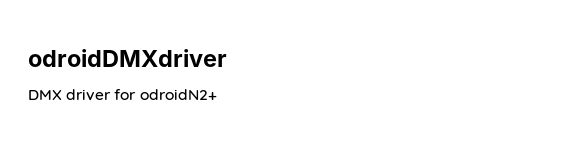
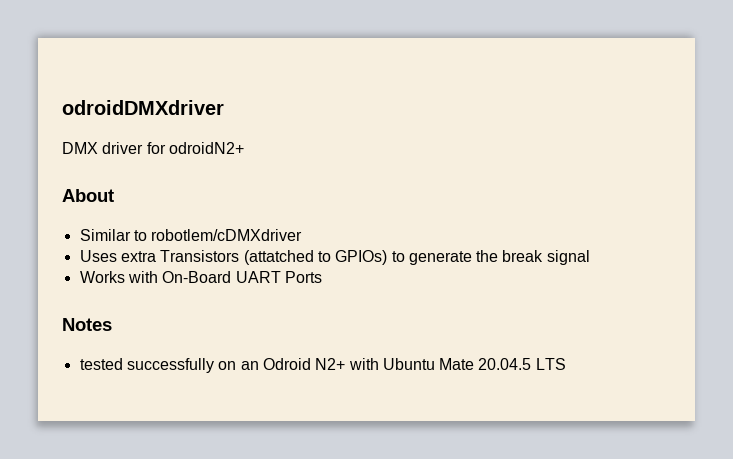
+ About
+ Similar to robotlem/cDMXdriver
+ Uses extra Transistors (attatched to GPIOs) to generate the break signal
+ Works with On-Board UART Ports
+ Notes
+ tested successfully on an Odroid N2+ with Ubuntu Mate 20.04.5 LTS

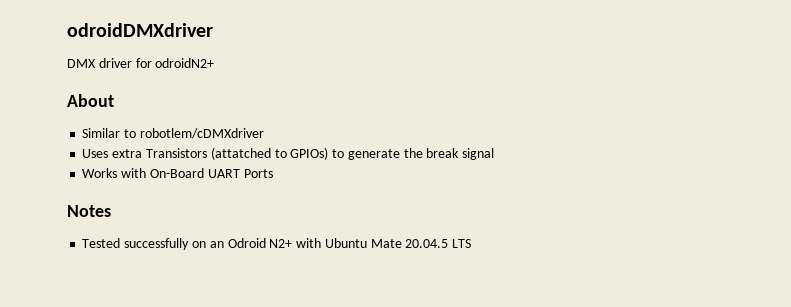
- tested successfully on an Odroid N2+ with Ubuntu Mate 20.04.5 LTS
+ Tested successfully on an Odroid N2+ with Ubuntu Mate 20.04.5 LTS

